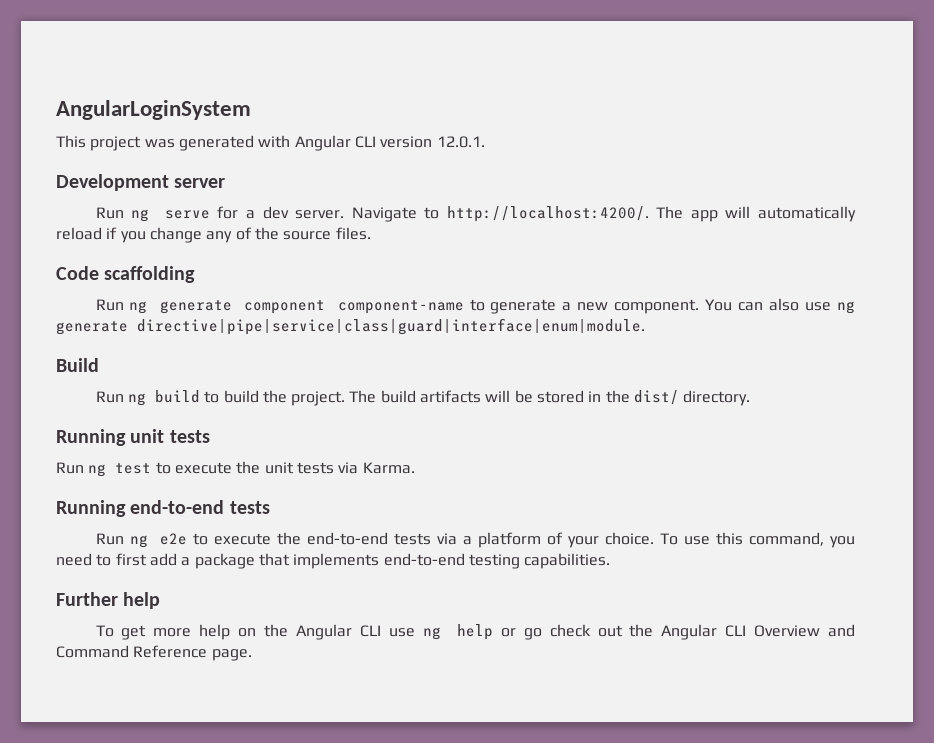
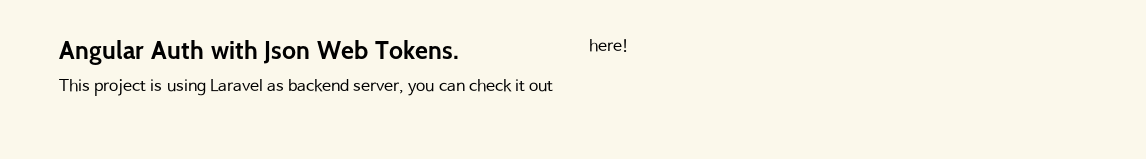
- AngularLoginSystem
- This project was generated with Angular CLI version 12.0.1.
- Development server
- Run ng serve for a dev server. Navigate to http://localhost:4200/. The app will automatically reload if you change any of the source files.
- Code scaffolding
- Run ng generate component component-name to generate a new component. You can also use ng generate directive|pipe|service|class|guard|interface|enum|module.
- Build
- Run ng build to build the project. The build artifacts will be stored in the dist/ directory.
- Running unit tests
- Run ng test to execute the unit tests via Karma.
- Running end-to-end tests
- Run ng e2e to execute the end-to-end tests via a platform of your choice. To use this command, you need to first add a package that implements end-to-end testing capabilities.
- Further help
- To get more help on the Angular CLI use ng help or go check out the Angular CLI Overview and Command Reference page.
+ Angular Auth with Json Web Tokens.
+ This project is using Laravel as backend server, you can check it out here!

